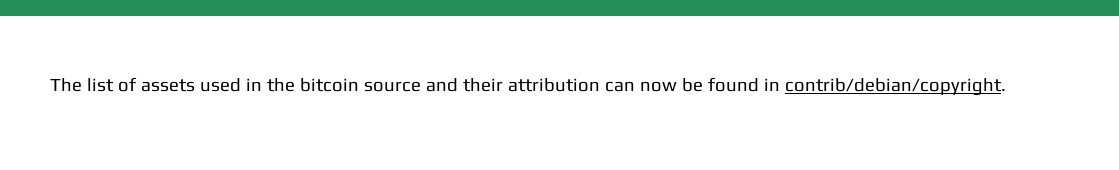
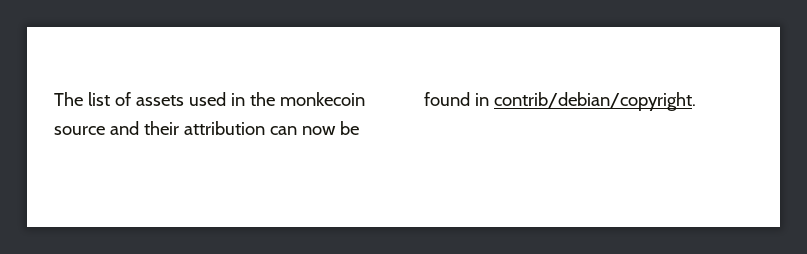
- The list of assets used in the bitcoin source and their attribution can now be found in contrib/debian/copyright.
+ The list of assets used in the monkecoin source and their attribution can now be found in contrib/debian/copyright.

